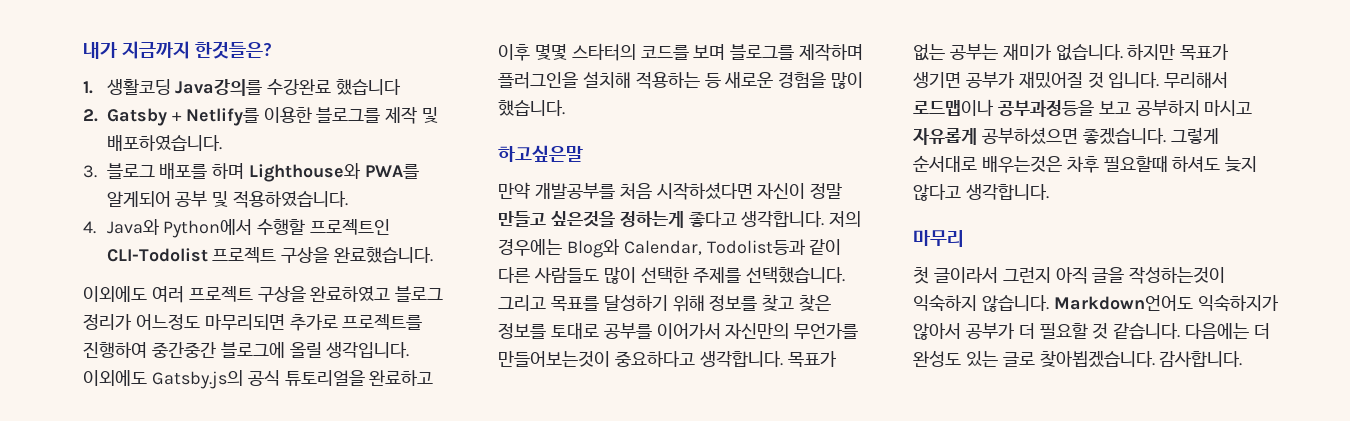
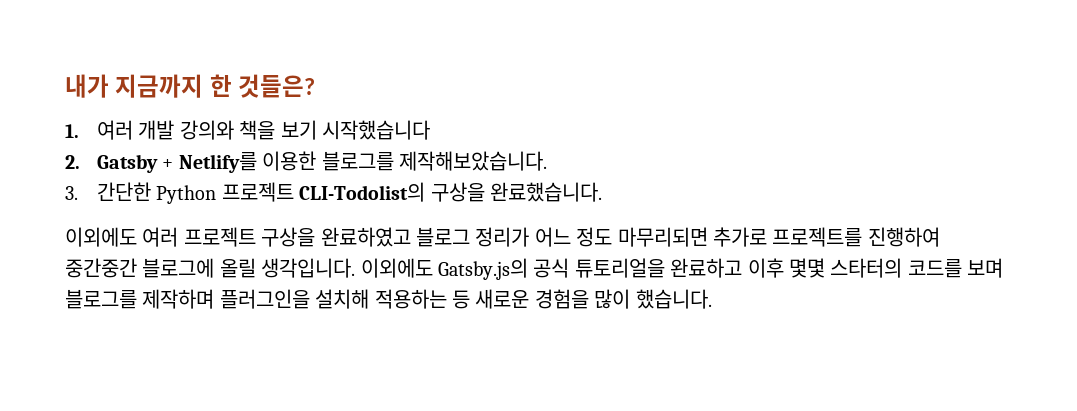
- 내가 지금까지 한것들은?
+ 내가 지금까지 한 것들은?
- 1. 생활코딩 Java강의를 수강완료 했습니다
+ 1. 여러 개발 강의와 책을 보기 시작했습니다
- 2. Gatsby + Netlify를 이용한 블로그를 제작 및 배포하였습니다.
- 3. 블로그 배포를 하며 Lighthouse와 PWA를 알게되어 공부 및 적용하였습니다.
- 4. Java와 Python에서 수행할 프로젝트인 CLI-Todolist 프로젝트 구상을 완료했습니다.
+ 2. Gatsby + Netlify를 이용한 블로그를 제작해보았습니다.
+ 3. 간단한 Python 프로젝트 CLI-Todolist의 구상을 완료했습니다.
- 이외에도 여러 프로젝트 구상을 완료하였고 블로그 정리가 어느정도 마무리되면 추가로 프로젝트를 진행하여 중간중간 블로그에 올릴 생각입니다.
+ 이외에도 여러 프로젝트 구상을 완료하였고 블로그 정리가 어느 정도 마무리되면 추가로 프로젝트를 진행하여 중간중간 블로그에 올릴 생각입니다.
- 하고싶은말
- 만약 개발공부를 처음 시작하셨다면 자신이 정말 만들고 싶은것을 정하는게 좋다고 생각합니다. 저의 경우에는 Blog와 Calendar, Todolist등과 같이 다른 사람들도 많이 선택한 주제를 선택했습니다. 그리고 목표를 달성하기 위해 정보를 찾고 찾은 정보를 토대로 공부를 이어가서 자신만의 무언가를 만들어보는것이 중요하다고 생각합니다. 목표가 없는 공부는 재미가 없습니다. 하지만 목표가 생기면 공부가 재밌어질 것 입니다. 무리해서 로드맵이나 공부과정등을 보고 공부하지 마시고 자유롭게 공부하셨으면 좋겠습니다. 그렇게 순서대로 배우는것은 차후 필요할때 하셔도 늦지 않다고 생각합니다.
- 마무리
- 첫 글이라서 그런지 아직 글을 작성하는것이 익숙하지 않습니다. Markdown언어도 익숙하지가 않아서 공부가 더 필요할 것 같습니다. 다음에는 더 완성도 있는 글로 찾아뵙겠습니다. 감사합니다.

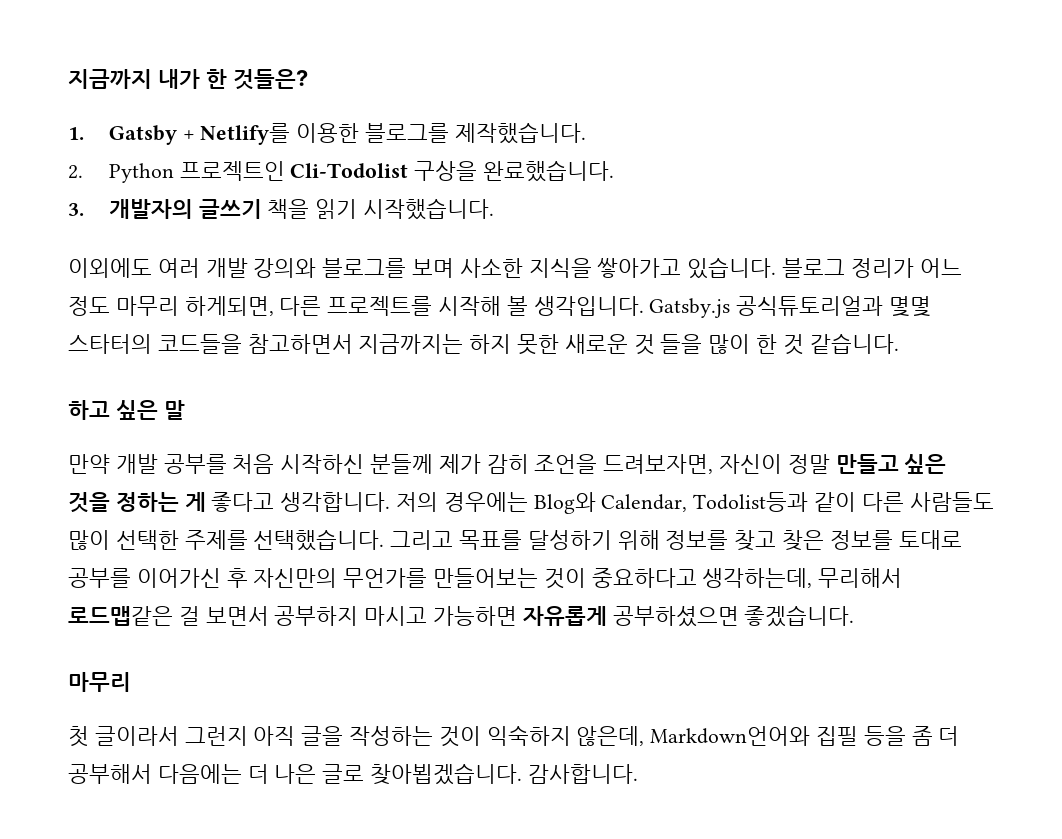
- 내가 지금까지 한 것들은?
+ 지금까지 내가 한 것들은?
- 1. 여러 개발 강의와 책을 보기 시작했습니다
- 2. Gatsby + Netlify를 이용한 블로그를 제작해보았습니다.
- 3. 간단한 Python 프로젝트 CLI-Todolist의 구상을 완료했습니다.
- 이외에도 여러 프로젝트 구상을 완료하였고 블로그 정리가 어느 정도 마무리되면 추가로 프로젝트를 진행하여 중간중간 블로그에 올릴 생각입니다. 이외에도 Gatsby.js의 공식 튜토리얼을 완료하고 이후 몇몇 스타터의 코드를 보며 블로그를 제작하며 플러그인을 설치해 적용하는 등 새로운 경험을 많이 했습니다.
+ 1. Gatsby + Netlify를 이용한 블로그를 제작했습니다.
+ 2. Python 프로젝트인 Cli-Todolist 구상을 완료했습니다.
+ 3. 개발자의 글쓰기 책을 읽기 시작했습니다.
+ 이외에도 여러 개발 강의와 블로그를 보며 사소한 지식을 쌓아가고 있습니다. 블로그 정리가 어느 정도 마무리 하게되면, 다른 프로젝트를 시작해 볼 생각입니다. Gatsby.js 공식튜토리얼과 몇몇 스타터의 코드들을 참고하면서 지금까지는 하지 못한 새로운 것 들을 많이 한 것 같습니다.
+ 하고 싶은 말
+ 만약 개발 공부를 처음 시작하신 분들께 제가 감히 조언을 드려보자면, 자신이 정말 만들고 싶은 것을 정하는 게 좋다고 생각합니다. 저의 경우에는 Blog와 Calendar, Todolist등과 같이 다른 사람들도 많이 선택한 주제를 선택했습니다. 그리고 목표를 달성하기 위해 정보를 찾고 찾은 정보를 토대로 공부를 이어가신 후 자신만의 무언가를 만들어보는 것이 중요하다고 생각하는데, 무리해서 로드맵같은 걸 보면서 공부하지 마시고 가능하면 자유롭게 공부하셨으면 좋겠습니다.
+ 마무리
+ 첫 글이라서 그런지 아직 글을 작성하는 것이 익숙하지 않은데, Markdown언어와 집필 등을 좀 더 공부해서 다음에는 더 나은 글로 찾아뵙겠습니다. 감사합니다.

